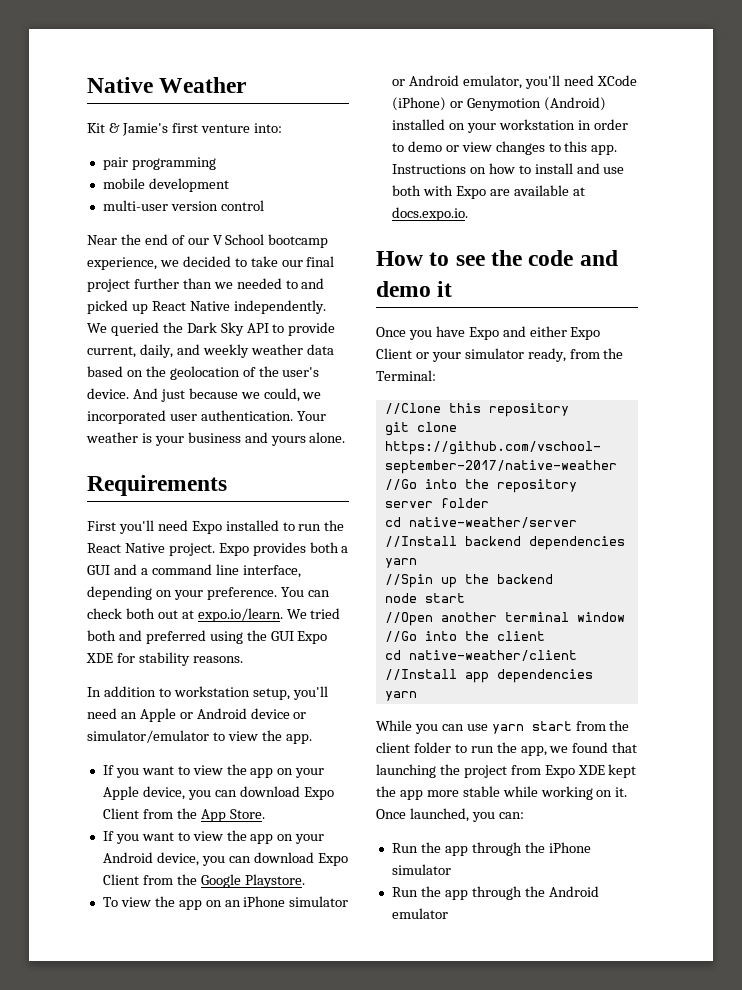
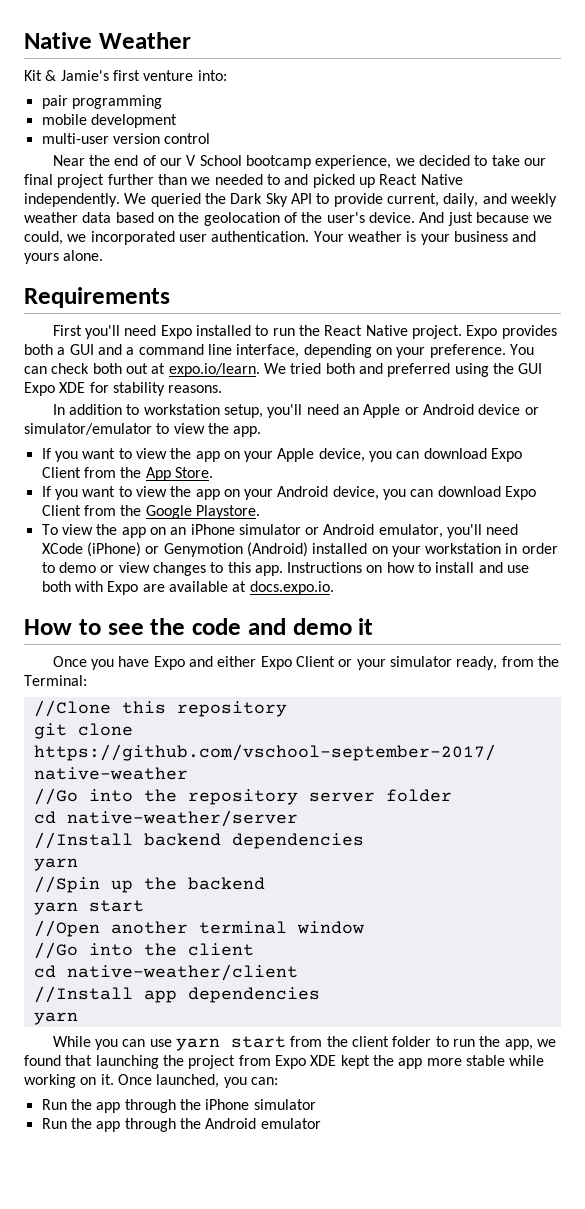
  //Spin up the backend
- node start
+ yarn start

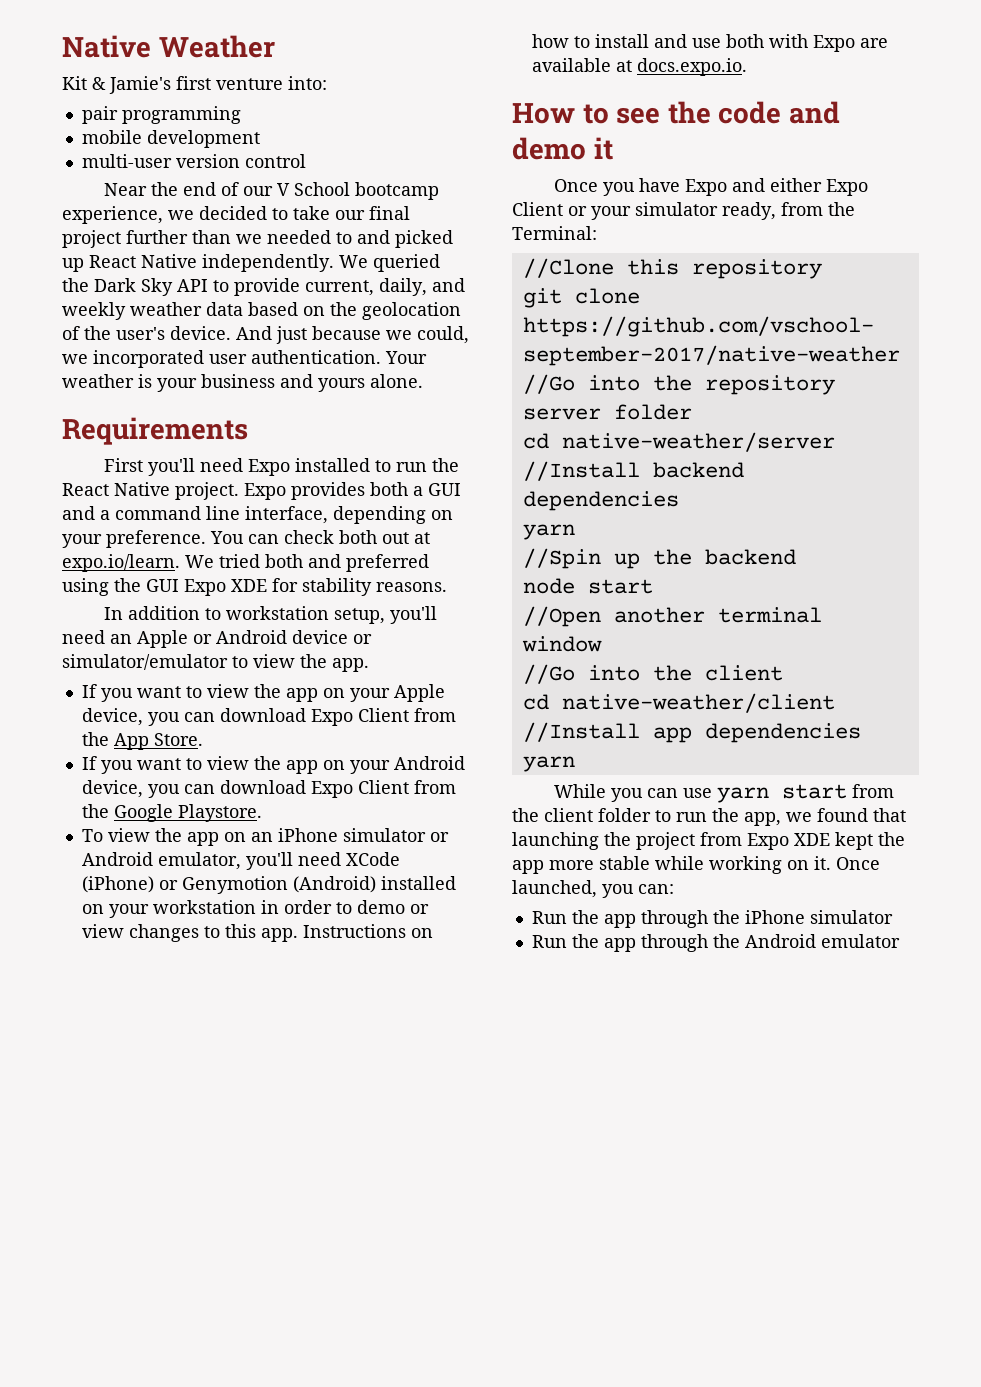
  //Spin up the backend
- yarn start
+ node start

